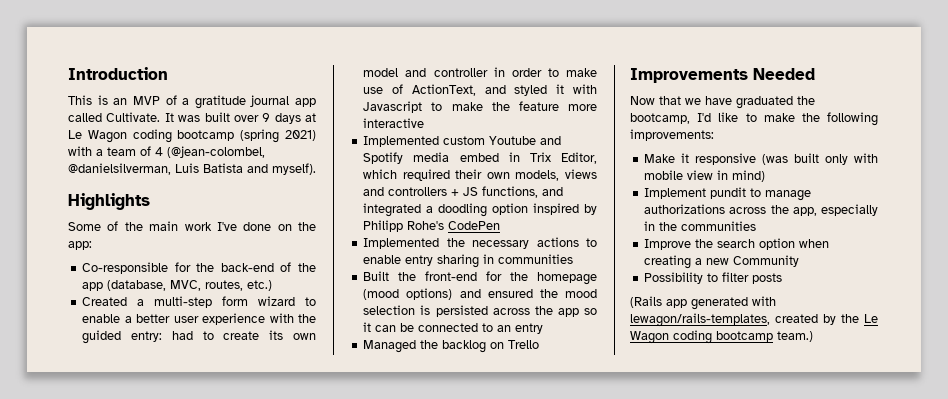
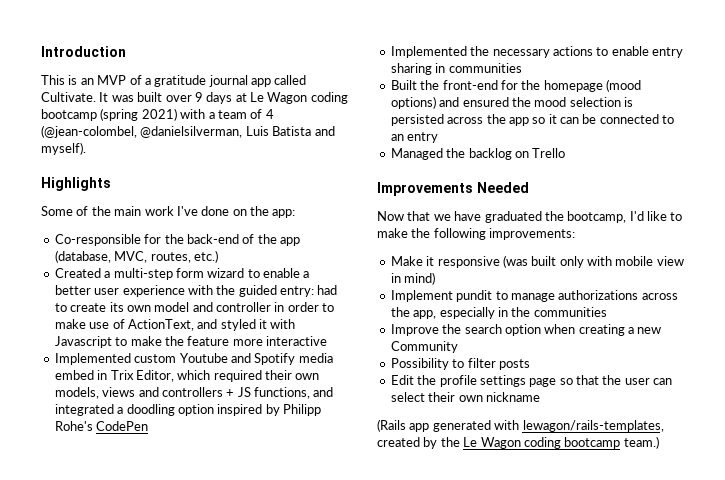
+ Edit the profile settings page so that the user can select their own nickname

